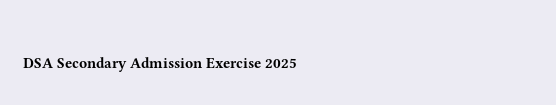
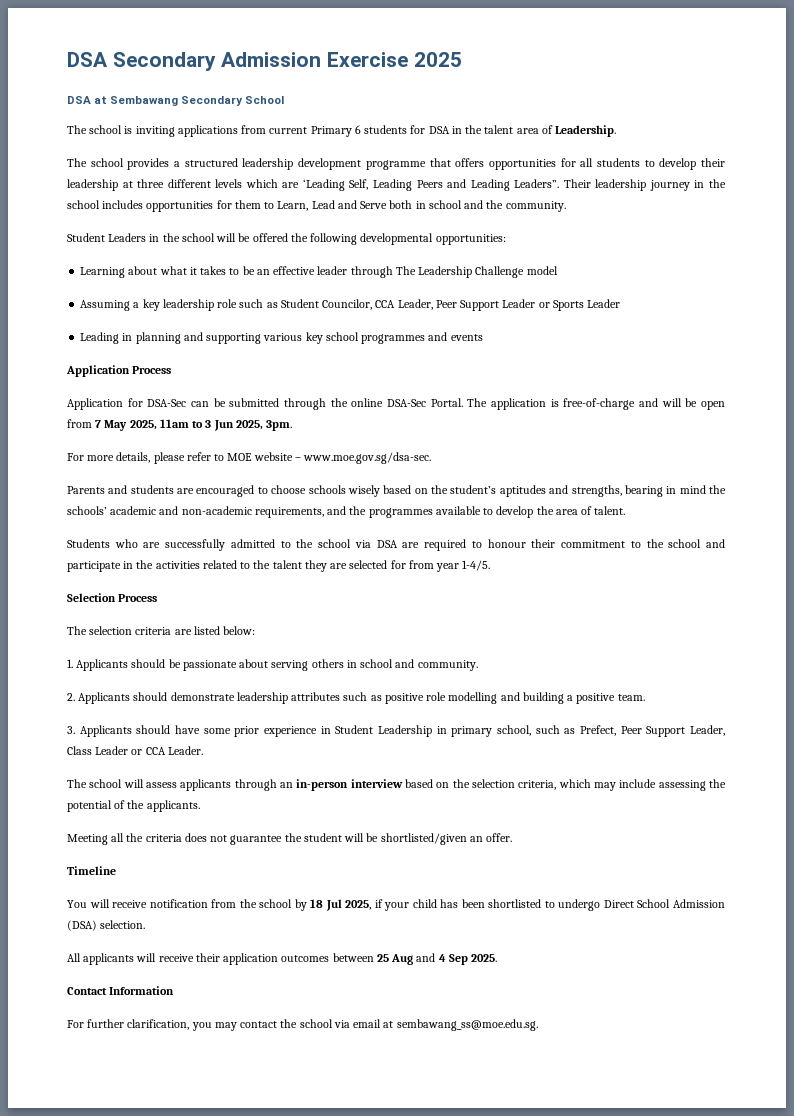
+ DSA at Sembawang Secondary School
+ The school is inviting applications from current Primary 6 students for DSA in the talent area of Leadership.
+ The school provides a structured leadership development programme that offers opportunities for all students to develop their leadership at three different levels which are ‘Leading Self, Leading Peers and Leading Leaders”. Their leadership journey in the school includes opportunities for them to Learn, Lead and Serve both in school and the community.
+ Student Leaders in the school will be offered the following developmental opportunities:
+ Learning about what it takes to be an effective leader through The Leadership Challenge model
+ Assuming a key leadership role such as Student Councilor, CCA Leader, Peer Support Leader or Sports Leader
+ Leading in planning and supporting various key school programmes and events
+ Application Process
+ Application for DSA-Sec can be submitted through the online DSA-Sec Portal. The application is free-of-charge and will be open from 7 May 2025, 11am to 3 Jun 2025, 3pm.
+ For more details, please refer to MOE website – www.moe.gov.sg/dsa-sec.
+ Parents and students are encouraged to choose schools wisely based on the student’s aptitudes and strengths, bearing in mind the schools’ academic and non-academic requirements, and the programmes available to develop the area of talent.
+ Students who are successfully admitted to the school via DSA are required to honour their commitment to the school and participate in the activities related to the talent they are selected for from year 1-4/5.
+ Selection Process
+ The selection criteria are listed below:
+ 1. Applicants should be passionate about serving others in school and community.
+ 2. Applicants should demonstrate leadership attributes such as positive role modelling and building a positive team.
+ 3. Applicants should have some prior experience in Student Leadership in primary school, such as Prefect, Peer Support Leader, Class Leader or CCA Leader.
+ The school will assess applicants through an in-person interview based on the selection criteria, which may include assessing the potential of the applicants.
+ Meeting all the criteria does not guarantee the student will be shortlisted/given an offer.
+ Timeline
+ You will receive notification from the school by 18 Jul 2025, if your child has been shortlisted to undergo Direct School Admission (DSA) selection.
+ All applicants will receive their application outcomes between 25 Aug and 4 Sep 2025.
+ Contact Information
+ For further clarification, you may contact the school via email at sembawang_ss@moe.edu.sg.

